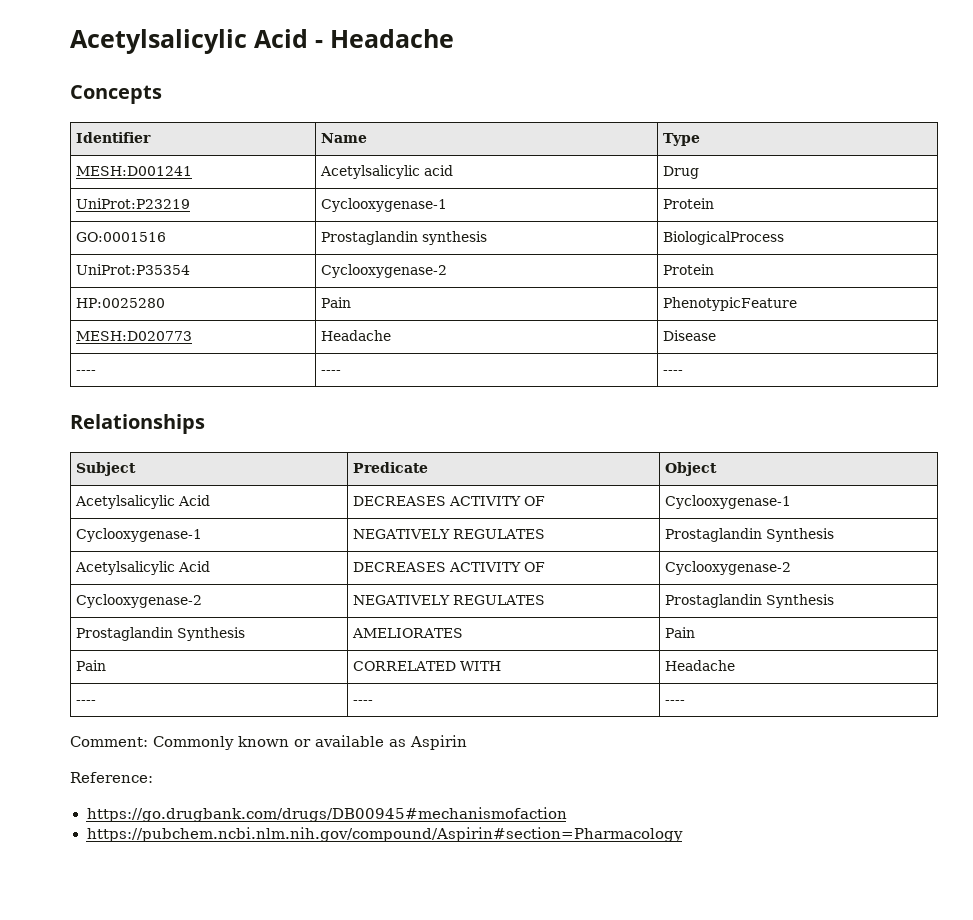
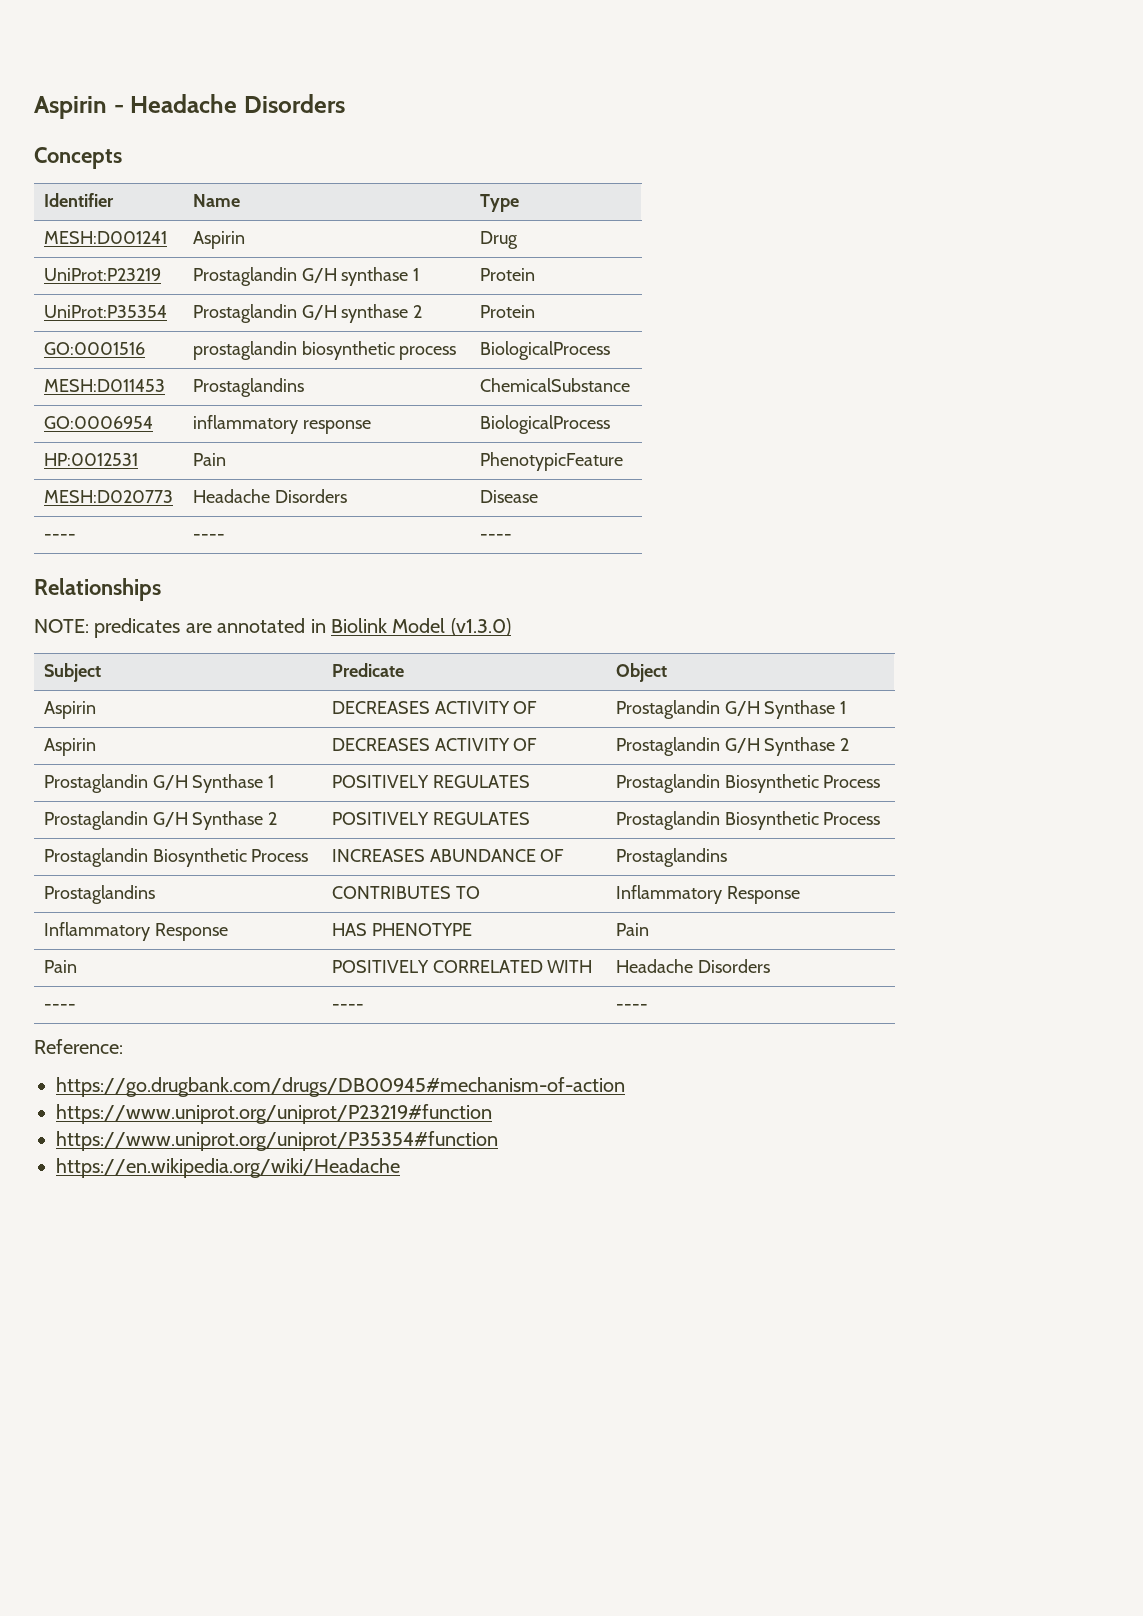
- Acetylsalicylic Acid - Headache
+ Aspirin - Headache Disorders
- MESH:D001241 | Acetylsalicylic acid | Drug
+ MESH:D001241 | Aspirin | Drug
- UniProt:P23219 | Cyclooxygenase-1 | Protein
- GO:0001516 | Prostaglandin synthesis | BiologicalProcess
- UniProt:P35354 | Cyclooxygenase-2 | Protein
- HP:0025280 | Pain | PhenotypicFeature
+ UniProt:P23219 | Prostaglandin G/H synthase 1 | Protein
+ UniProt:P35354 | Prostaglandin G/H synthase 2 | Protein
+ GO:0001516 | prostaglandin biosynthetic process | BiologicalProcess
+ MESH:D011453 | Prostaglandins | ChemicalSubstance
+ GO:0006954 | inflammatory response | BiologicalProcess
+ HP:0012531 | Pain | PhenotypicFeature
- MESH:D020773 | Headache | Disease
+ MESH:D020773 | Headache Disorders | Disease
+ NOTE: predicates are annotated in Biolink Model (v1.3.0)
- Acetylsalicylic Acid | DECREASES ACTIVITY OF | Cyclooxygenase-1
- Cyclooxygenase-1 | NEGATIVELY REGULATES | Prostaglandin Synthesis
- Acetylsalicylic Acid | DECREASES ACTIVITY OF | Cyclooxygenase-2
- Cyclooxygenase-2 | NEGATIVELY REGULATES | Prostaglandin Synthesis
- Prostaglandin Synthesis | AMELIORATES | Pain
+ Aspirin | DECREASES ACTIVITY OF | Prostaglandin G/H Synthase 1
+ Aspirin | DECREASES ACTIVITY OF | Prostaglandin G/H Synthase 2
+ Prostaglandin G/H Synthase 1 | POSITIVELY REGULATES | Prostaglandin Biosynthetic Process
+ Prostaglandin G/H Synthase 2 | POSITIVELY REGULATES | Prostaglandin Biosynthetic Process
+ Prostaglandin Biosynthetic Process | INCREASES ABUNDANCE OF | Prostaglandins
+ Prostaglandins | CONTRIBUTES TO | Inflammatory Response
+ Inflammatory Response | HAS PHENOTYPE | Pain
- Pain | CORRELATED WITH | Headache
+ Pain | POSITIVELY CORRELATED WITH | Headache Disorders
  ---- | ---- | ----
- Comment: Commonly known or available as Aspirin
  Reference:
- https://go.drugbank.com/drugs/DB00945#mechanismofaction
- https://pubchem.ncbi.nlm.nih.gov/compound/Aspirin#section=Pharmacology
+ https://go.drugbank.com/drugs/DB00945#mechanism-of-action
+ https://www.uniprot.org/uniprot/P23219#function
+ https://www.uniprot.org/uniprot/P35354#function
+ https://en.wikipedia.org/wiki/Headache

